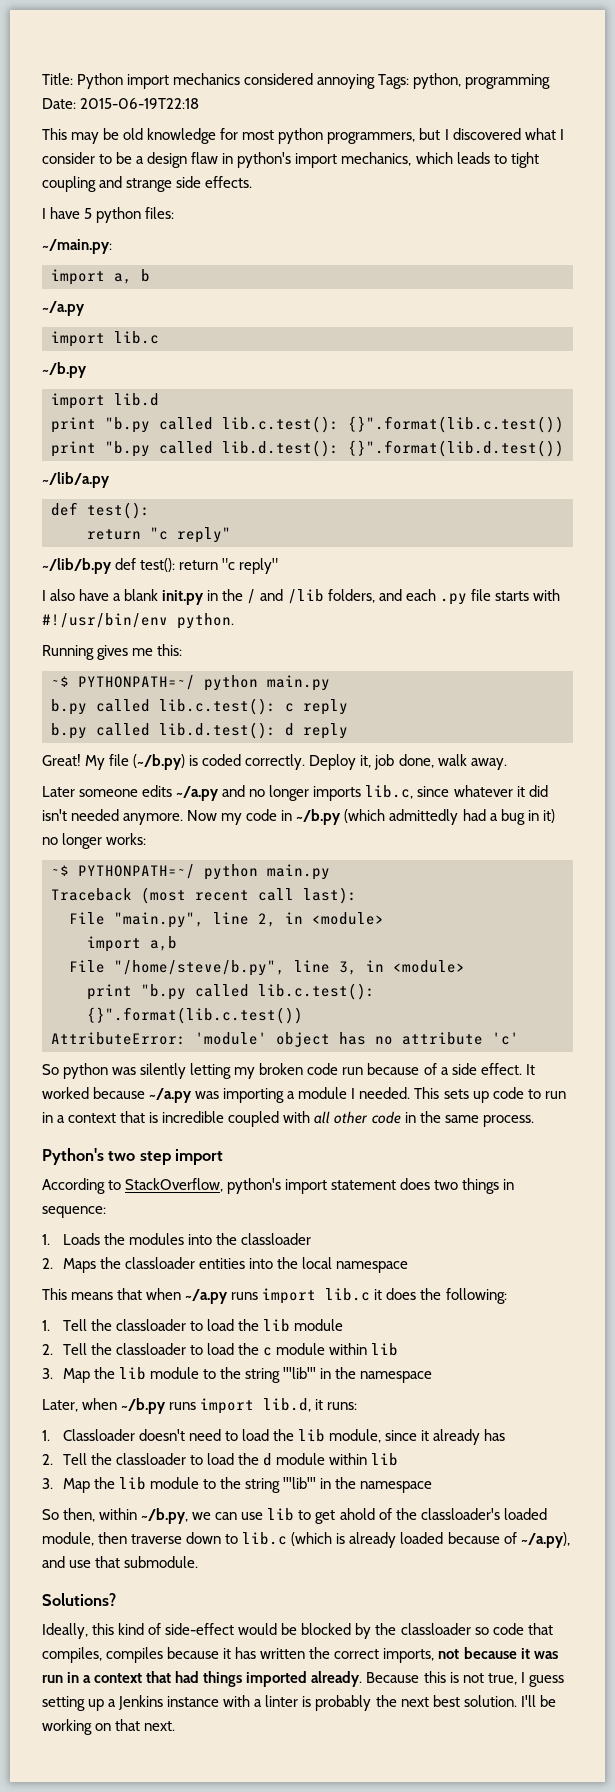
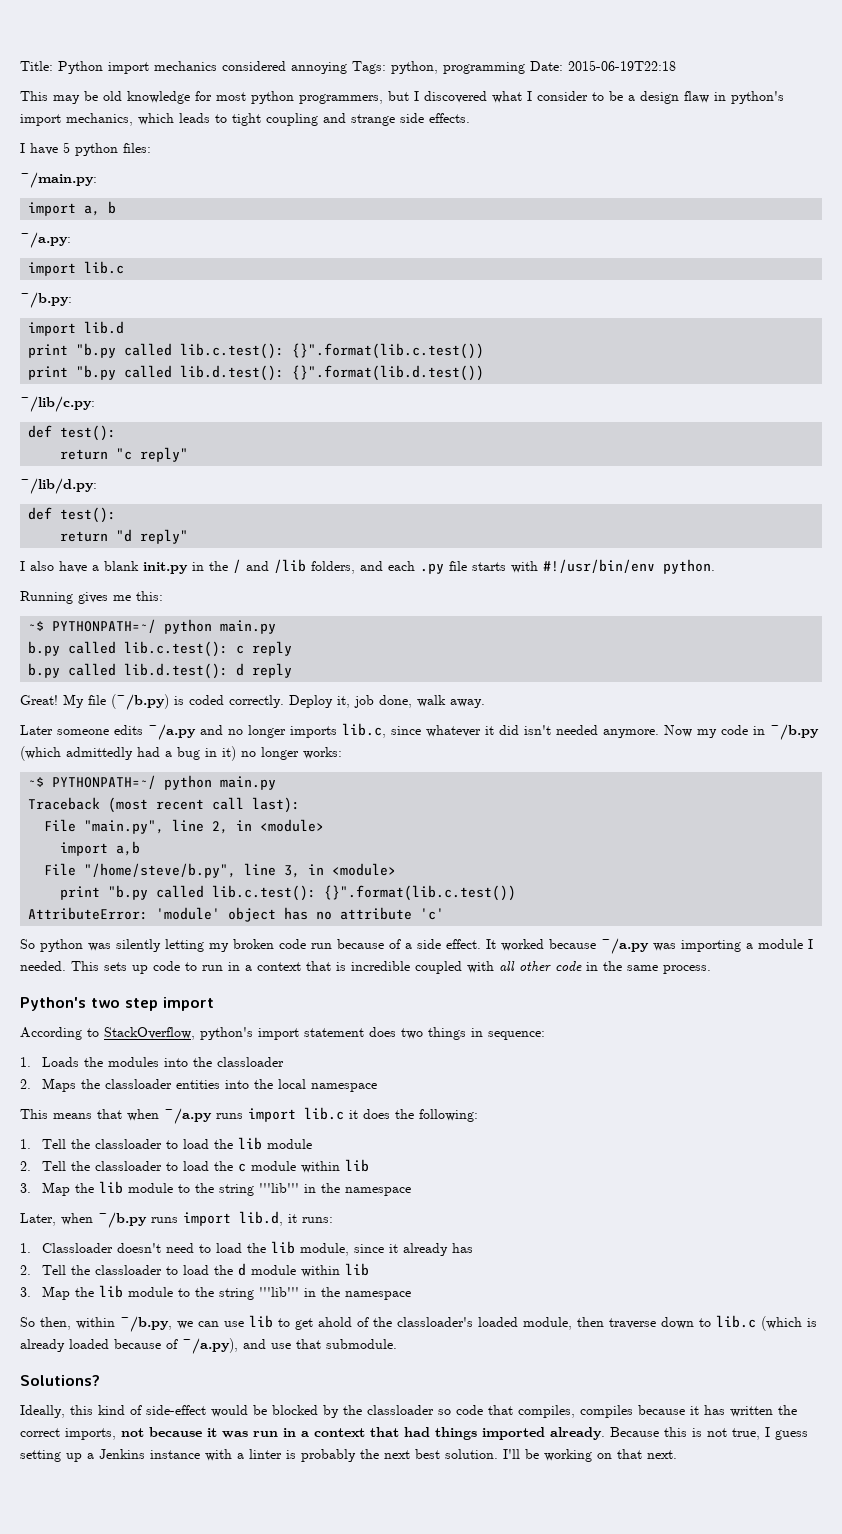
  import a, b
- ~/a.py
+ ~/a.py:
  import lib.c
- ~/b.py
+ ~/b.py:
- ~/lib/a.py
+ ~/lib/c.py:
- ~/lib/b.py def test(): return "c reply"
+ ~/lib/d.py:
+ def test():
+ return "d reply"

